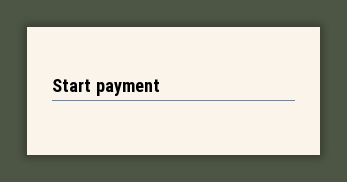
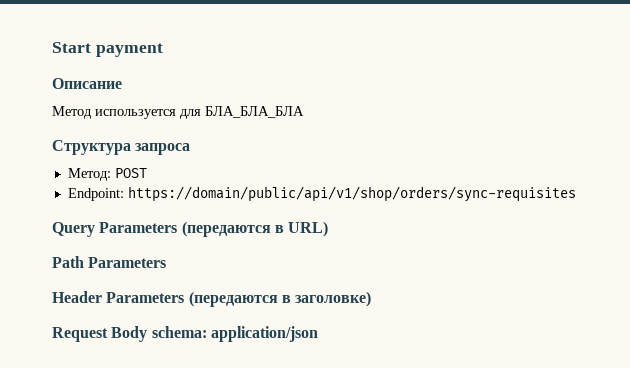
+ Описание
+ Метод используется для БЛА_БЛА_БЛА
+ Структура запроса
+ Метод: POST
+ Endpoint: https://domain/public/api/v1/shop/orders/sync-requisites
+ Query Parameters (передаются в URL)
+ Path Parameters
+ Header Parameters (передаются в заголовке)
+ Request Body schema: application/json

